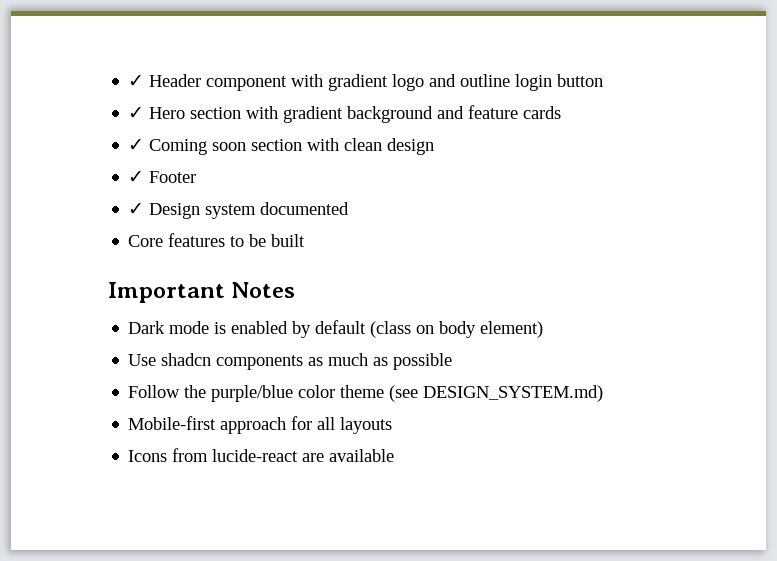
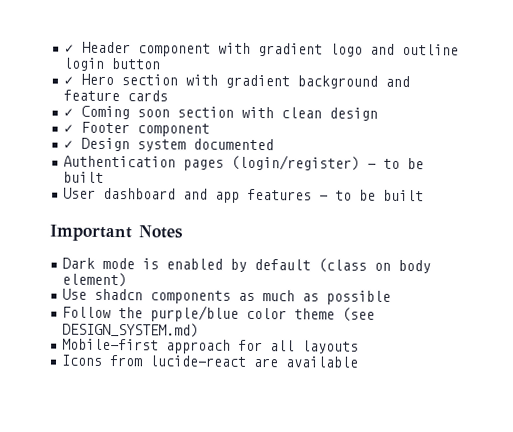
- ✓ Footer
+ ✓ Footer component
- Core features to be built
+ Authentication pages (login/register) - to be built
+ User dashboard and app features - to be built

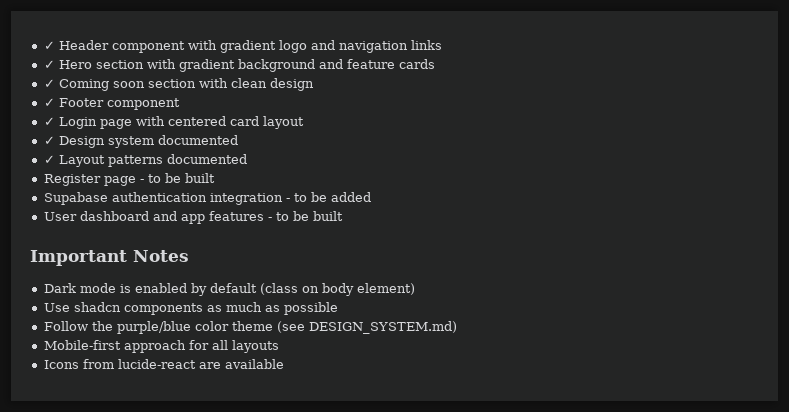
- ✓ Header component with gradient logo and outline login button
+ ✓ Header component with gradient logo and navigation links
+ ✓ Login page with centered card layout
  ✓ Design system documented
- Authentication pages (login/register) - to be built
+ ✓ Layout patterns documented
+ Register page - to be built
+ Supabase authentication integration - to be added

